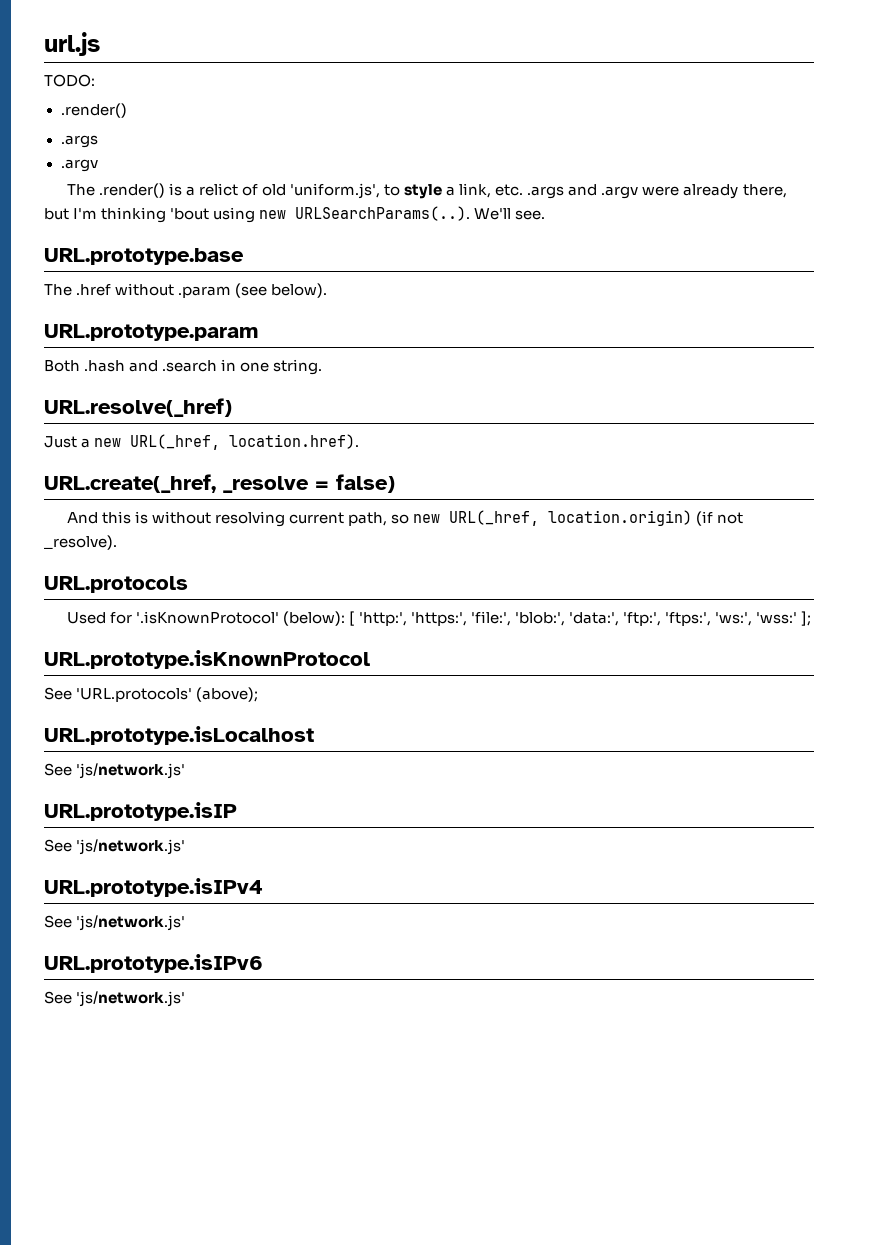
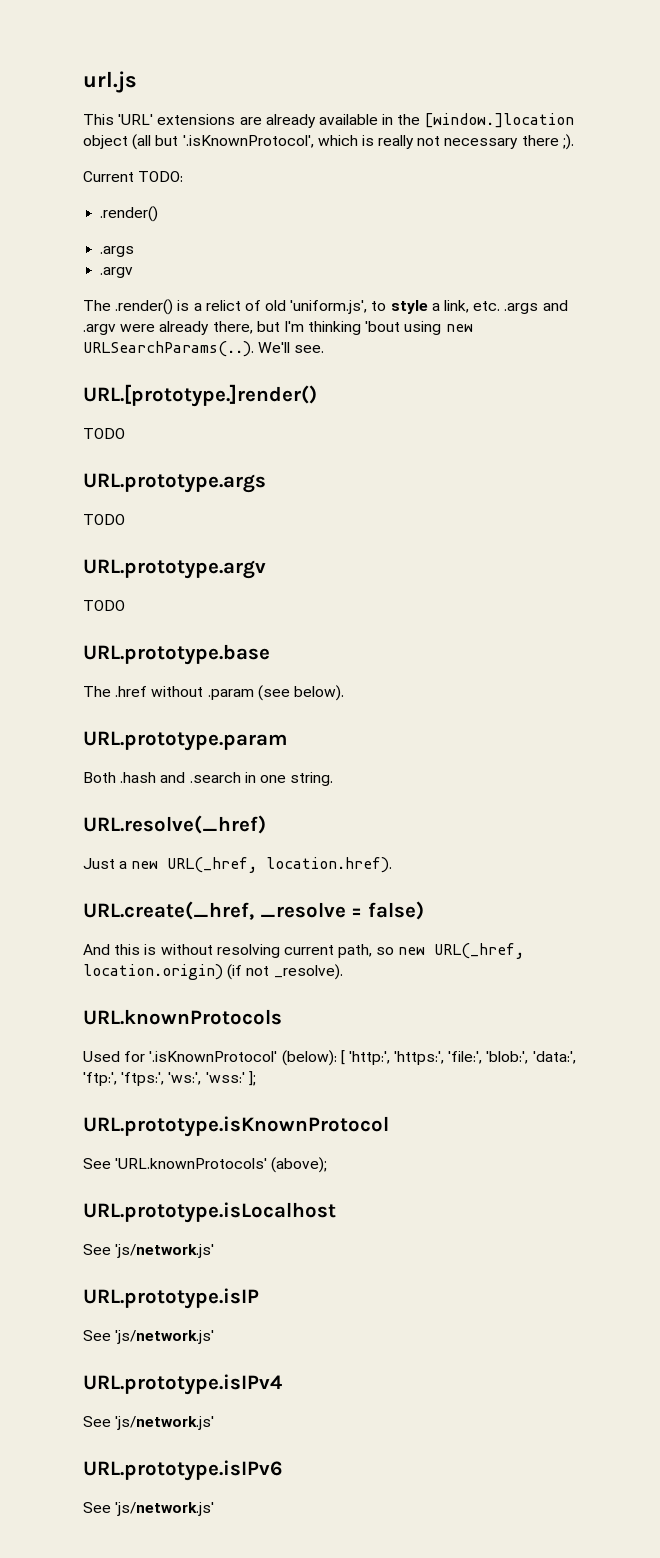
- TODO:
+ This 'URL' extensions are already available in the [window.]location object (all but '.isKnownProtocol', which is really not necessary there ;).
+ Current TODO:
+ URL.[prototype.]render()
+ TODO
+ URL.prototype.args
+ TODO
+ URL.prototype.argv
+ TODO
- URL.protocols
+ URL.knownProtocols
- See 'URL.protocols' (above);
+ See 'URL.knownProtocols' (above);

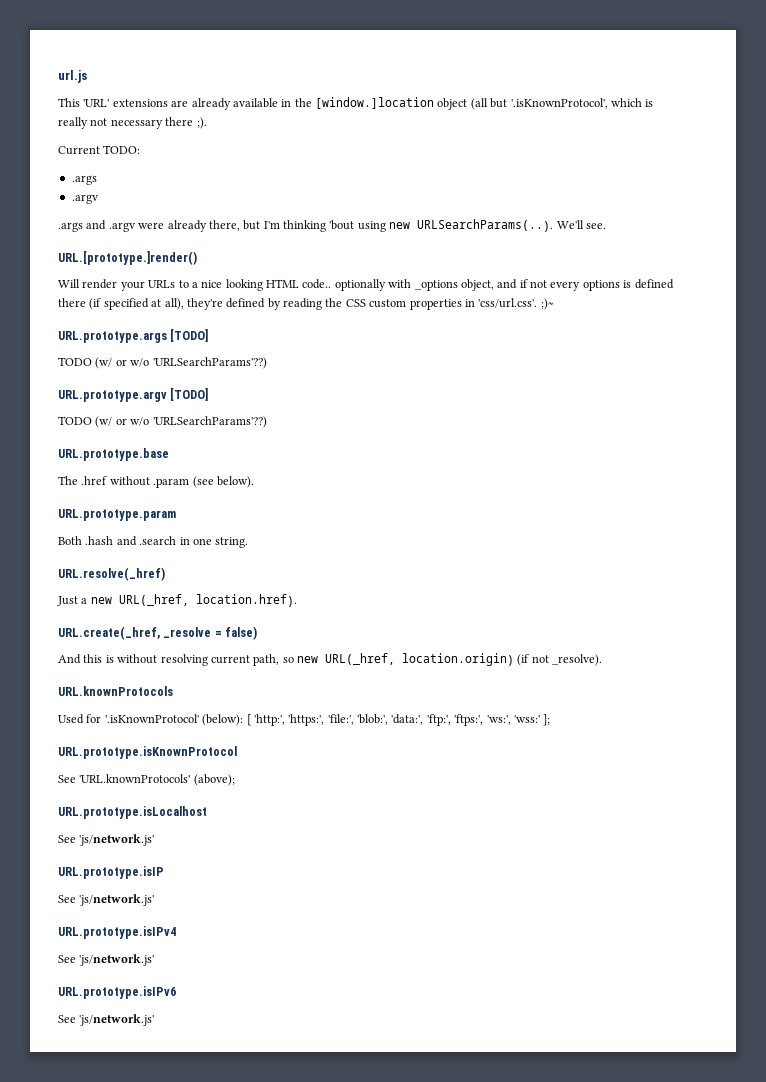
  Current TODO:
- .render()
- The .render() is a relict of old 'uniform.js', to style a link, etc. .args and .argv were already there, but I'm thinking 'bout using new URLSearchParams(..). We'll see.
+ .args and .argv were already there, but I'm thinking 'bout using new URLSearchParams(..). We'll see.
  URL.[prototype.]render()
- TODO
+ Will render your URLs to a nice looking HTML code.. optionally with _options object, and if not every options is defined there (if specified at all), they're defined by reading the CSS custom properties in 'css/url.css'. ;)~
- URL.prototype.args
- TODO
+ URL.prototype.args [TODO]
+ TODO (w/ or w/o 'URLSearchParams'??)
- URL.prototype.argv
- TODO
+ URL.prototype.argv [TODO]
+ TODO (w/ or w/o 'URLSearchParams'??)

